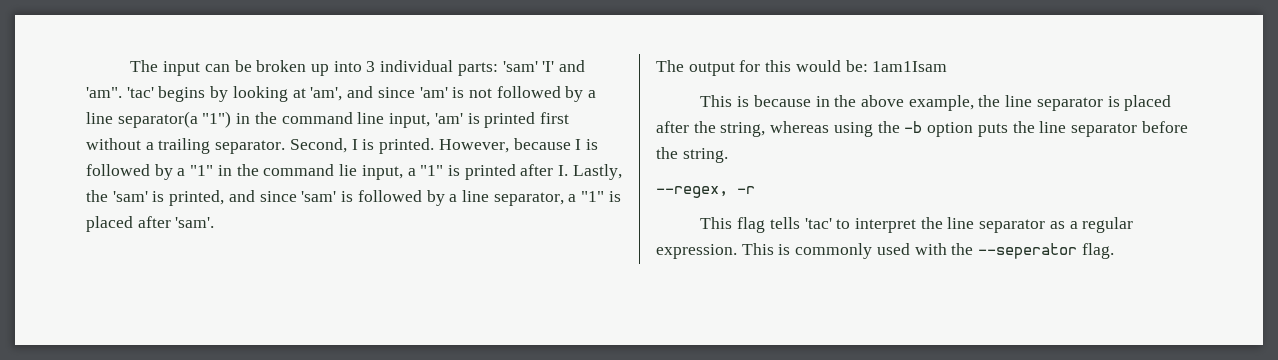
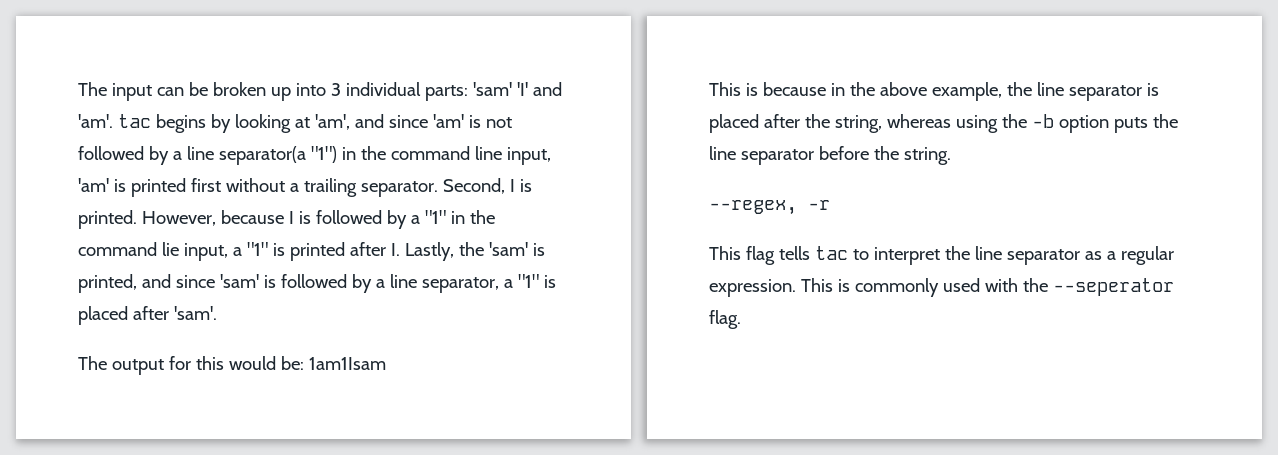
- The input can be broken up into 3 individual parts: 'sam' 'I' and 'am". 'tac' begins by looking at 'am', and since 'am' is not followed by a line separator(a "1") in the command line input, 'am' is printed first without a trailing separator.
+ The input can be broken up into 3 individual parts: 'sam' 'I' and 'am'. tac begins by looking at 'am', and since 'am' is not followed by a line separator(a "1") in the command line input, 'am' is printed first without a trailing separator.
- This flag tells 'tac' to interpret the line separator as a regular expression.
+ This flag tells tac to interpret the line separator as a regular expression.

